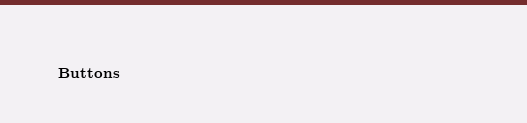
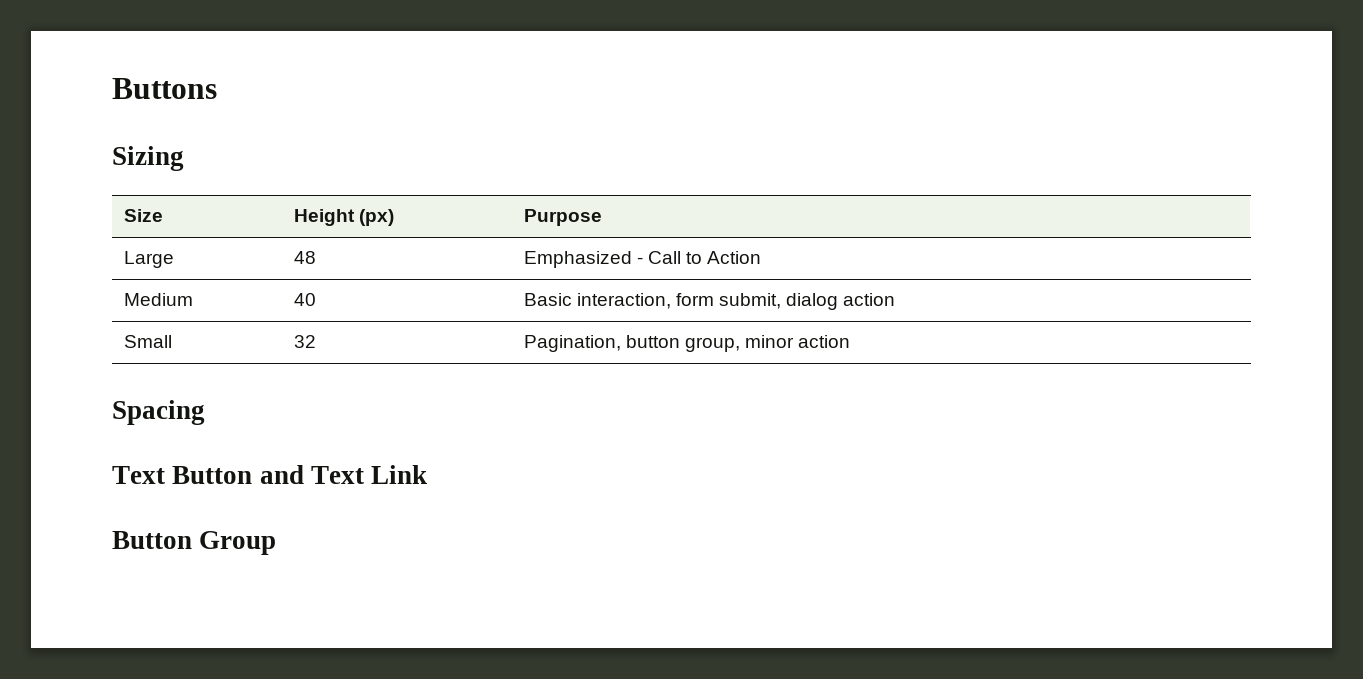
+ Sizing
+ Size | Height (px) | Purpose
+ Large | 48 | Emphasized - Call to Action
+ Medium | 40 | Basic interaction, form submit, dialog action
+ Small | 32 | Pagination, button group, minor action
+ Spacing
+ Text Button and Text Link
+ Button Group

